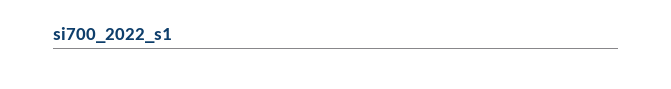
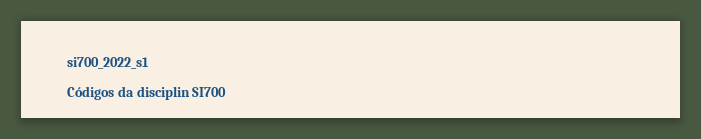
+ Códigos da disciplin SI700

